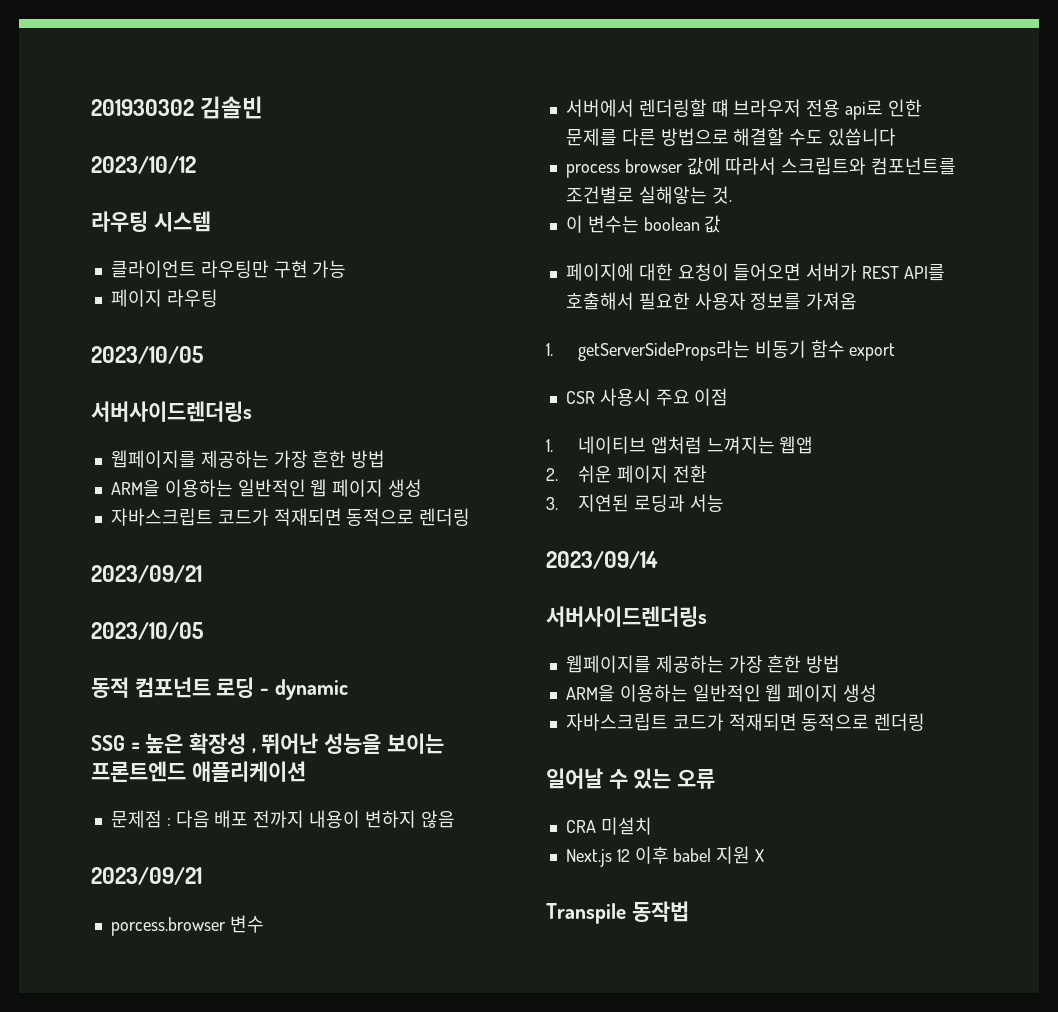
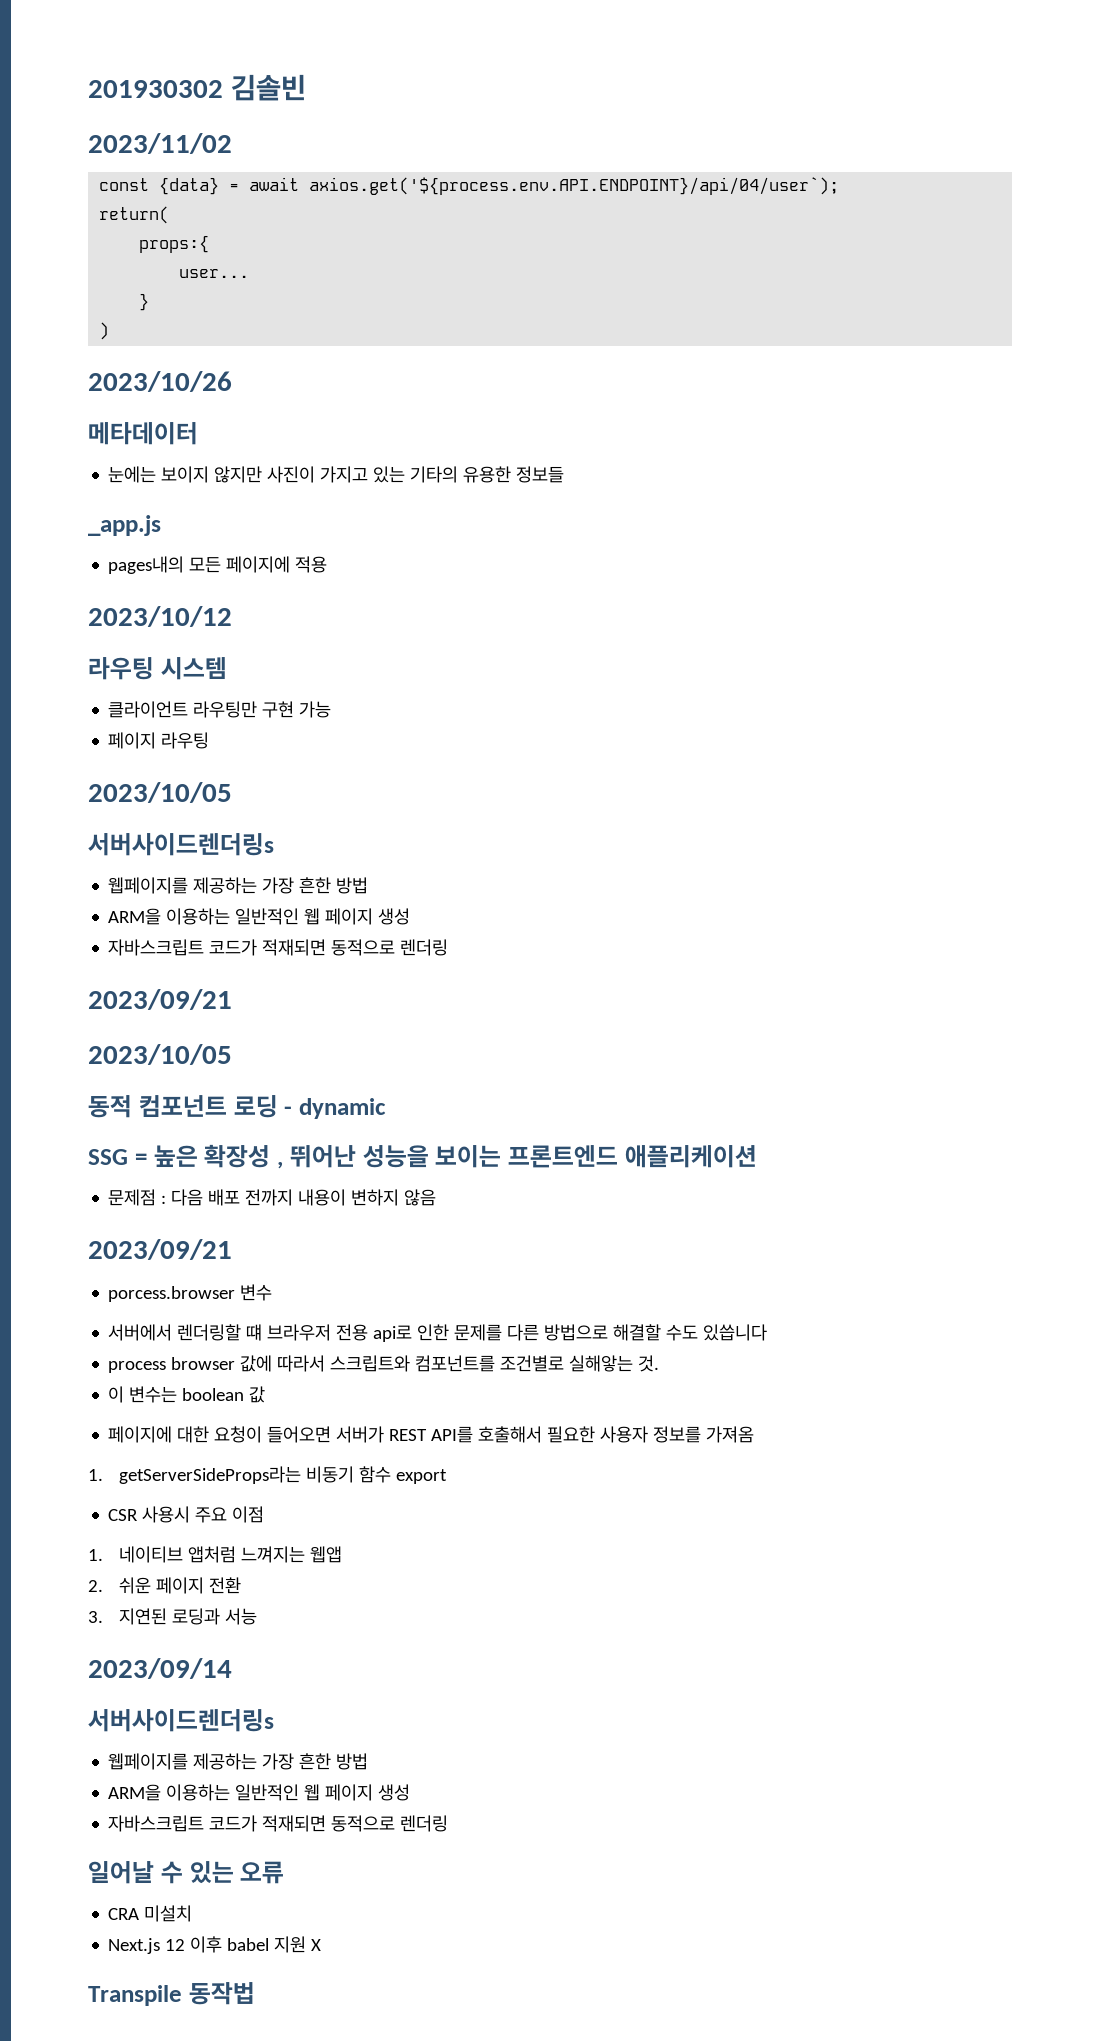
+ 2023/11/02
+ const {data} = await axios.get('${process.env.API.ENDPOINT}/api/04/user`);
+ return(
+ props:{
+ user...
+ }
+ )
+ 2023/10/26
+ 메타데이터
+ 눈에는 보이지 않지만 사진이 가지고 있는 기타의 유용한 정보들
+ _app.js
+ pages내의 모든 페이지에 적용

